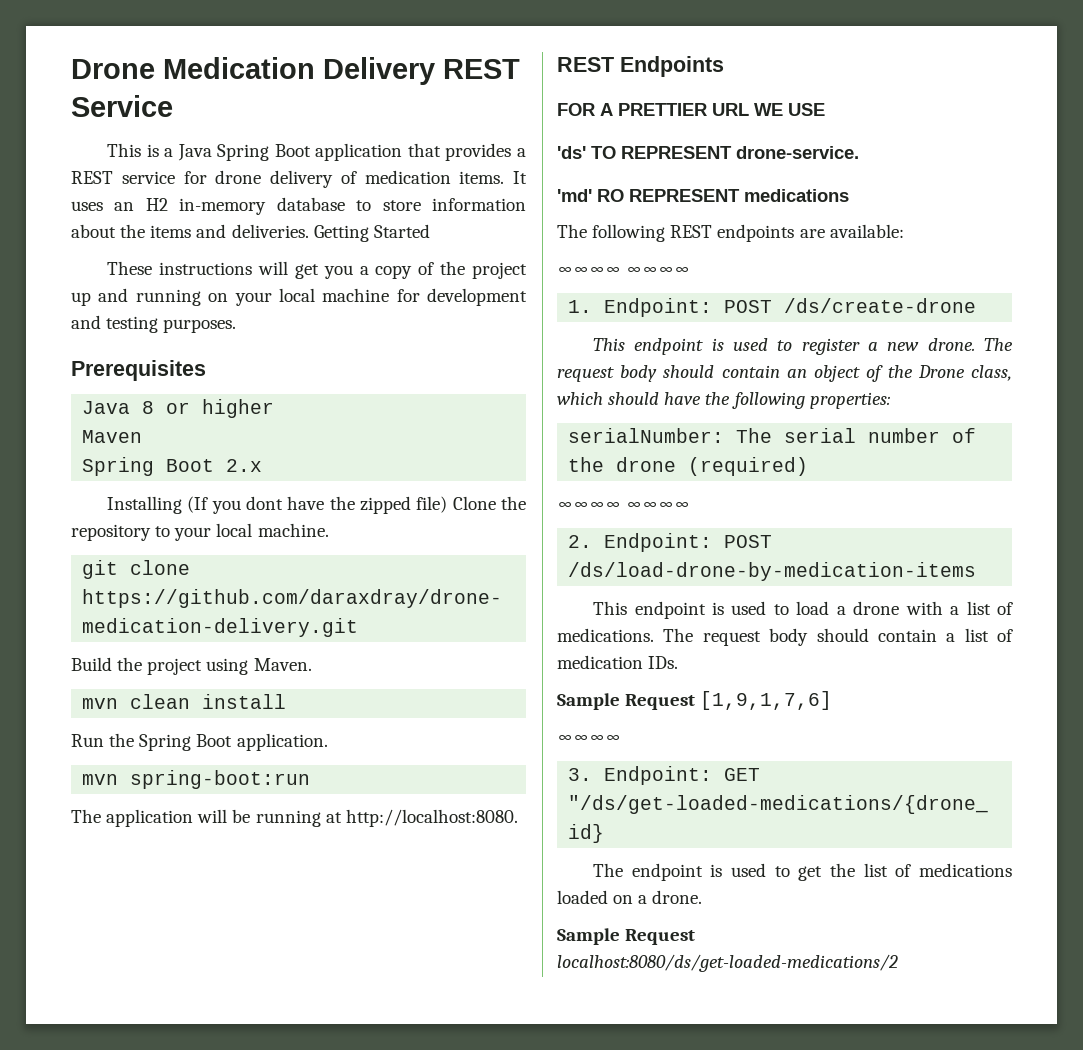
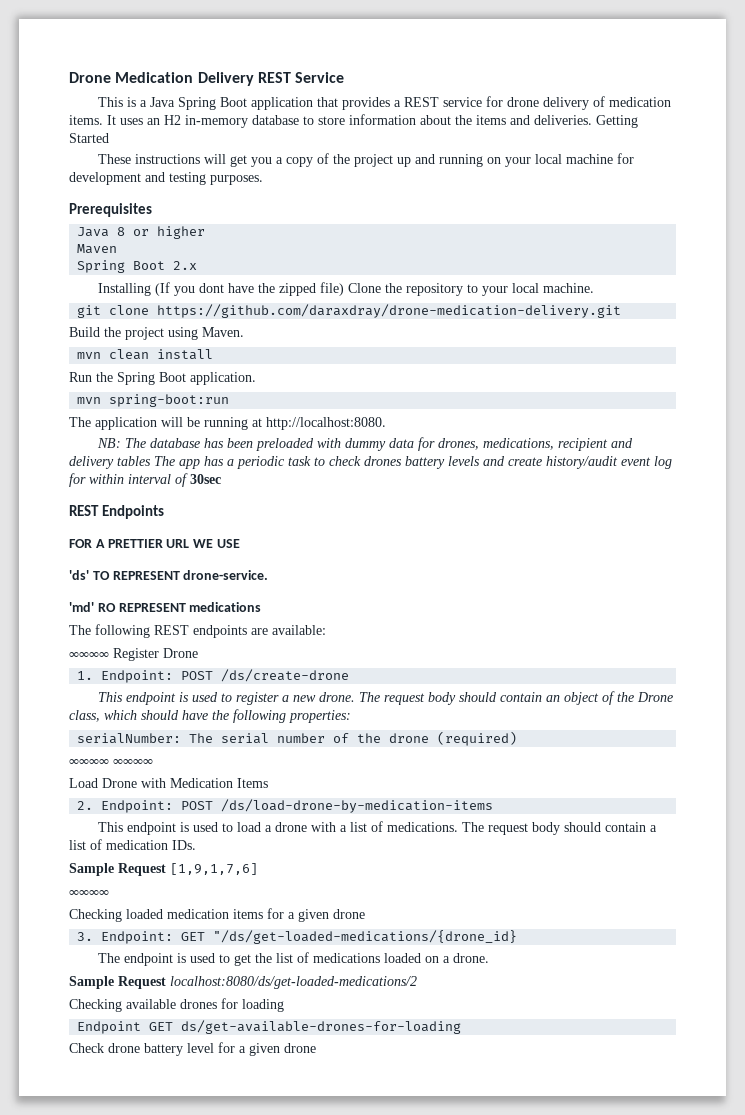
+ NB: The database has been preloaded with dummy data for drones, medications, recipient and delivery tables The app has a periodic task to check drones battery levels and create history/audit event log for within interval of 30sec
  The following REST endpoints are available:
- ∞∞∞∞ ∞∞∞∞
+ ∞∞∞∞ Register Drone
+ Load Drone with Medication Items
+ Checking loaded medication items for a given drone
+ Checking available drones for loading
+ Endpoint GET ds/get-available-drones-for-loading
+ Check drone battery level for a given drone

